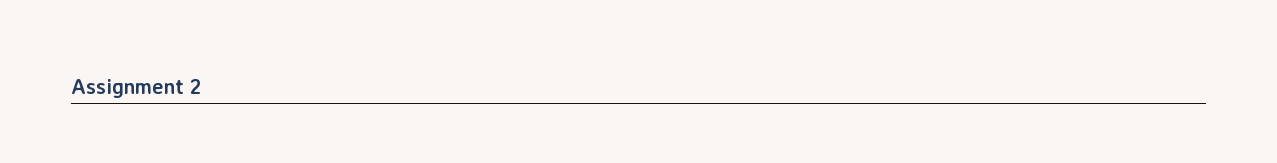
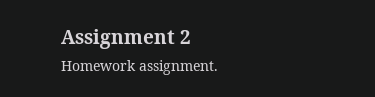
+ Homework assignment.

